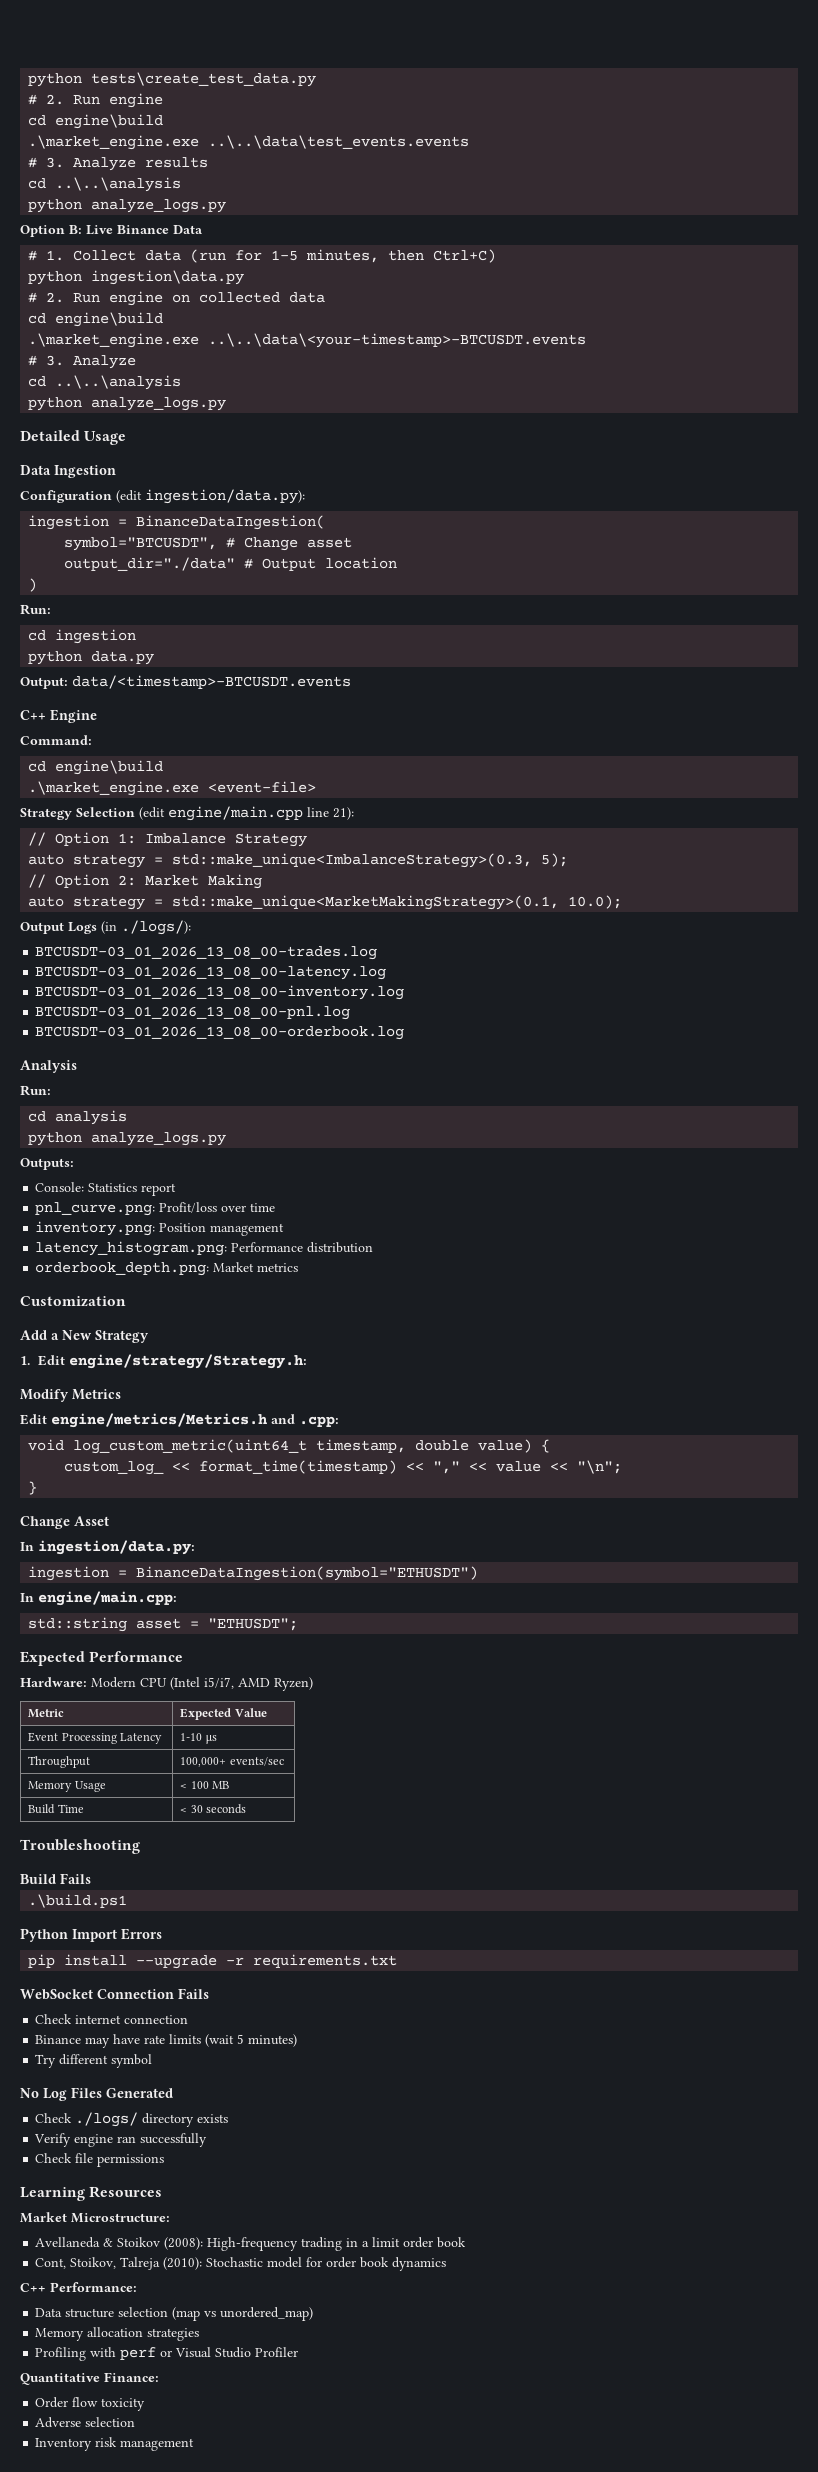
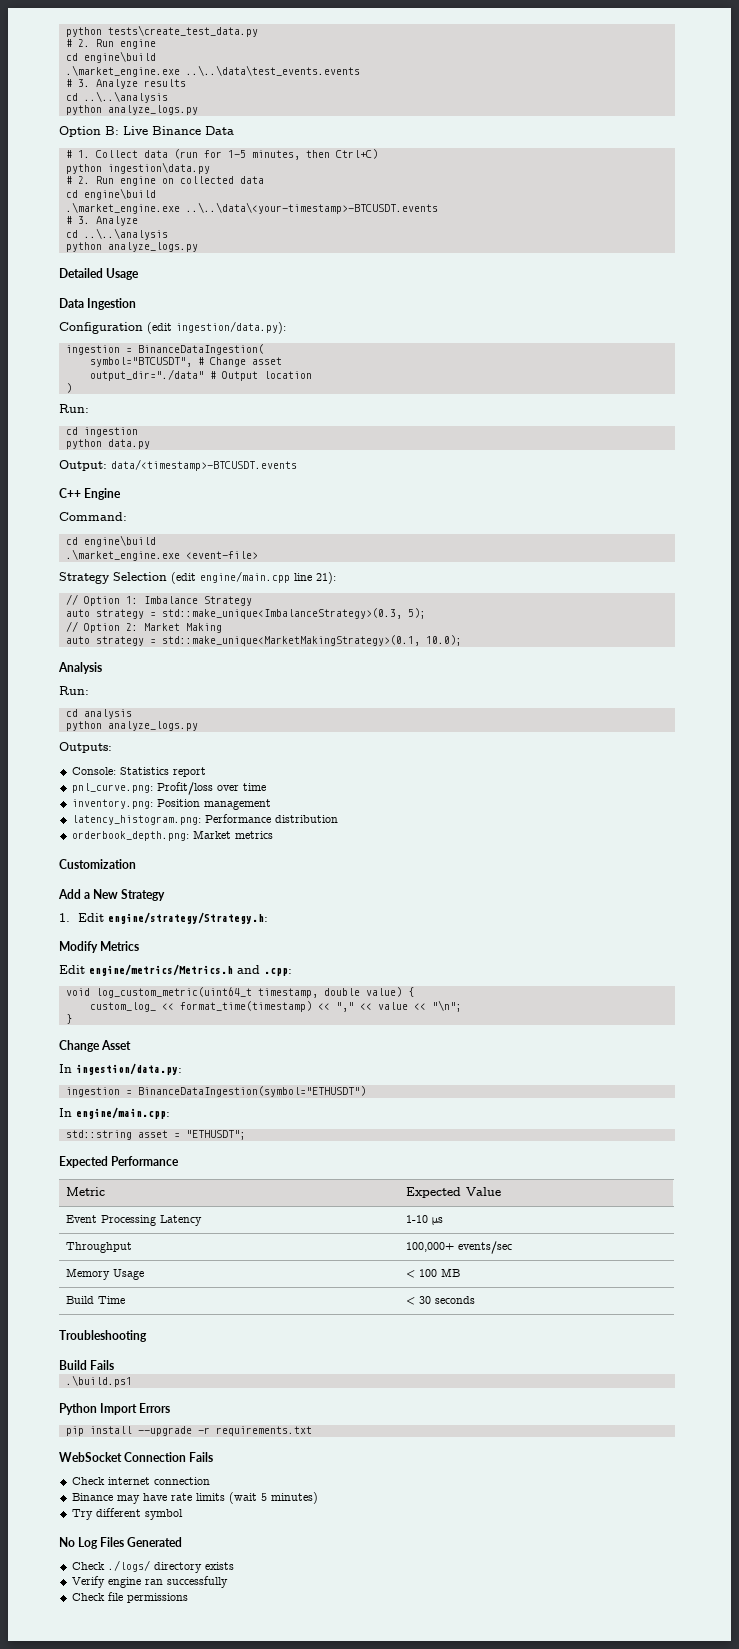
- Output Logs (in ./logs/):
- BTCUSDT-03_01_2026_13_08_00-trades.log
- BTCUSDT-03_01_2026_13_08_00-latency.log
- BTCUSDT-03_01_2026_13_08_00-inventory.log
- BTCUSDT-03_01_2026_13_08_00-pnl.log
- BTCUSDT-03_01_2026_13_08_00-orderbook.log
- Hardware: Modern CPU (Intel i5/i7, AMD Ryzen)
- Learning Resources
- Market Microstructure:
- Avellaneda & Stoikov (2008): High-frequency trading in a limit order book
- Cont, Stoikov, Talreja (2010): Stochastic model for order book dynamics
- C++ Performance:
- Data structure selection (map vs unordered_map)
- Memory allocation strategies
- Profiling with perf or Visual Studio Profiler
- Quantitative Finance:
- Order flow toxicity
- Adverse selection
- Inventory risk management

